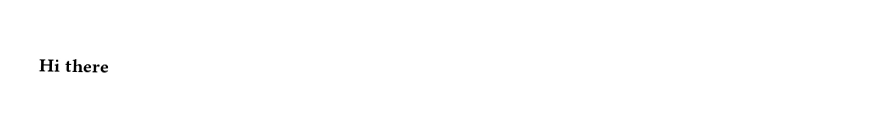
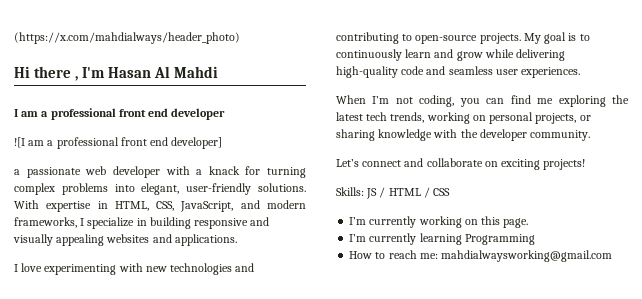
+ (https://x.com/mahdialways/header_photo)
- Hi there
+ Hi there , I'm Hasan Al Mahdi
+ I am a professional front end developer
+ ![I am a professional front end developer]
+ a passionate web developer with a knack for turning complex problems into elegant, user-friendly solutions. With expertise in HTML, CSS, JavaScript, and modern frameworks, I specialize in building responsive and visually appealing websites and applications.
+ I love experimenting with new technologies and contributing to open-source projects. My goal is to continuously learn and grow while delivering high-quality code and seamless user experiences.
+ When I’m not coding, you can find me exploring the latest tech trends, working on personal projects, or sharing knowledge with the developer community.
+ Let’s connect and collaborate on exciting projects!
+ Skills: JS / HTML / CSS
+ I’m currently working on this page.
+ I’m currently learning Programming
+ How to reach me: mahdialwaysworking@gmail.com

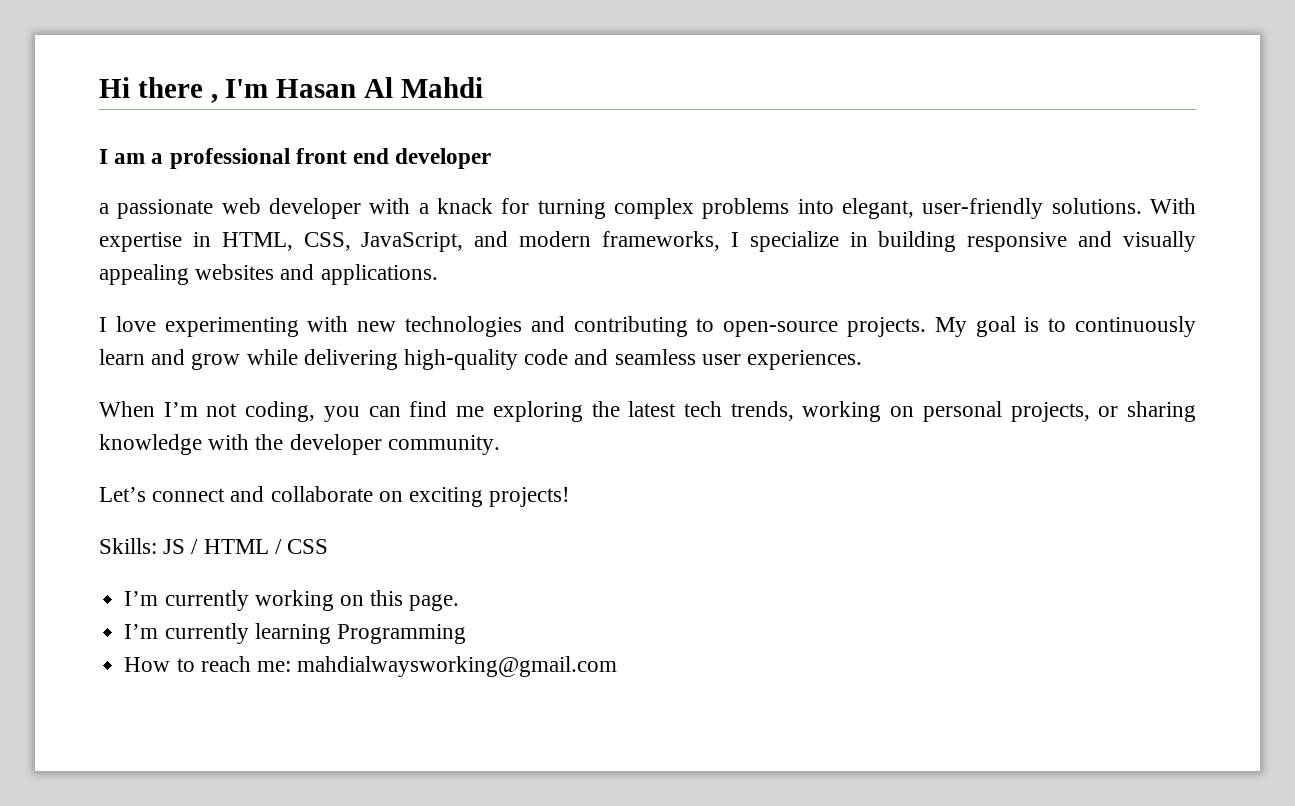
- (https://x.com/mahdialways/header_photo)
- ![I am a professional front end developer]

